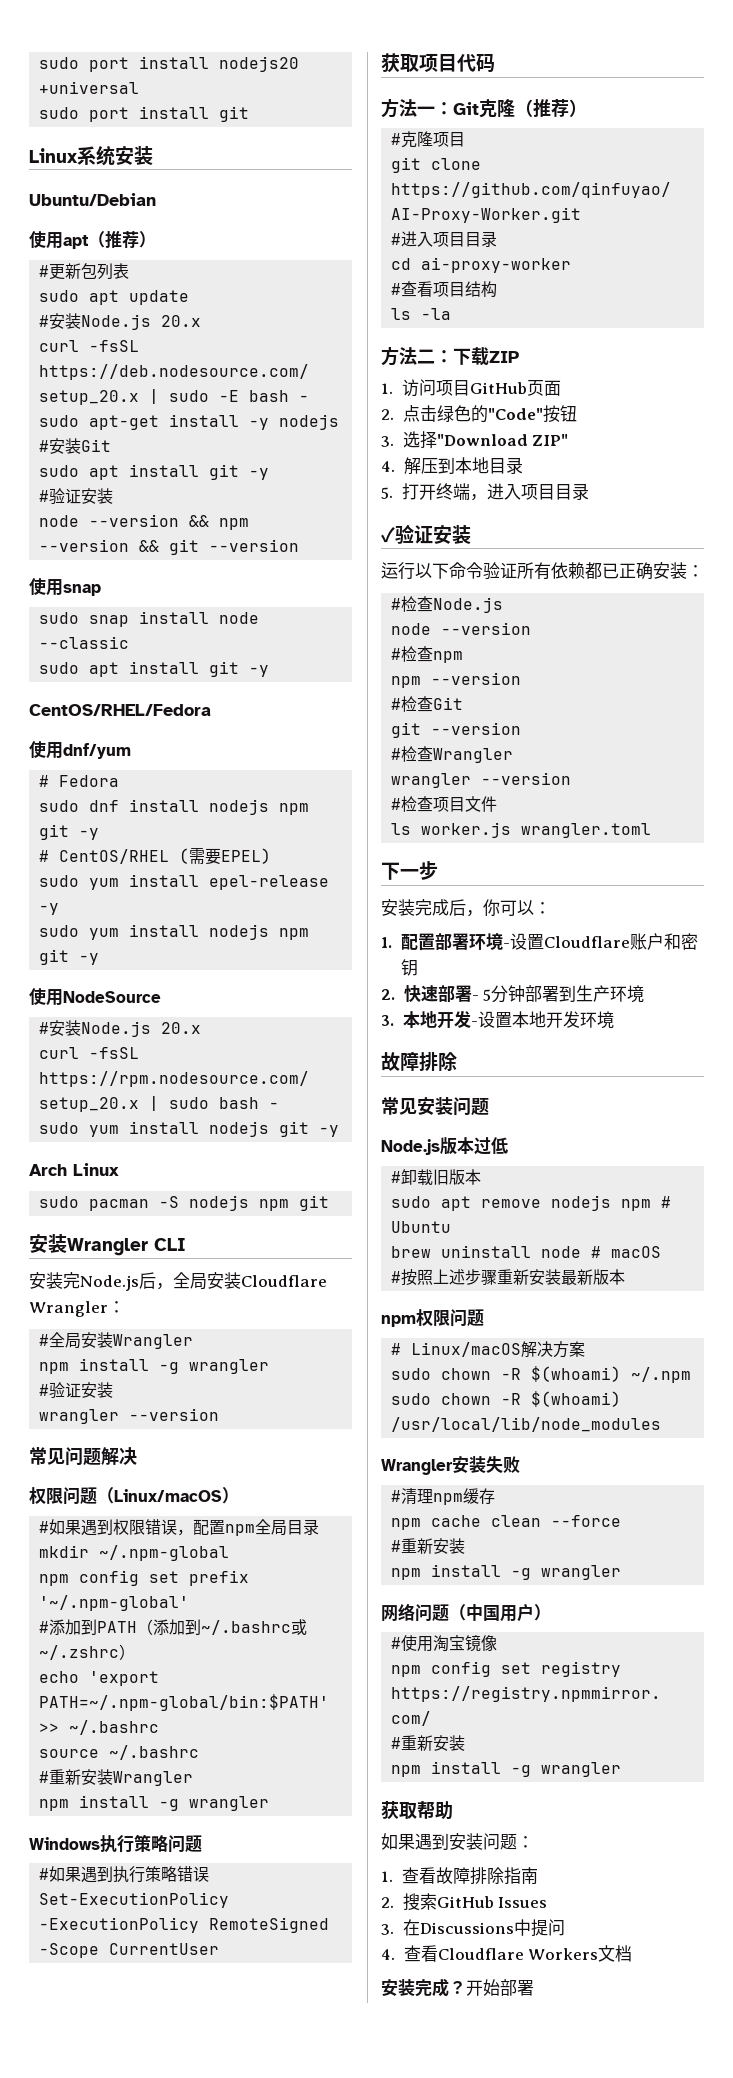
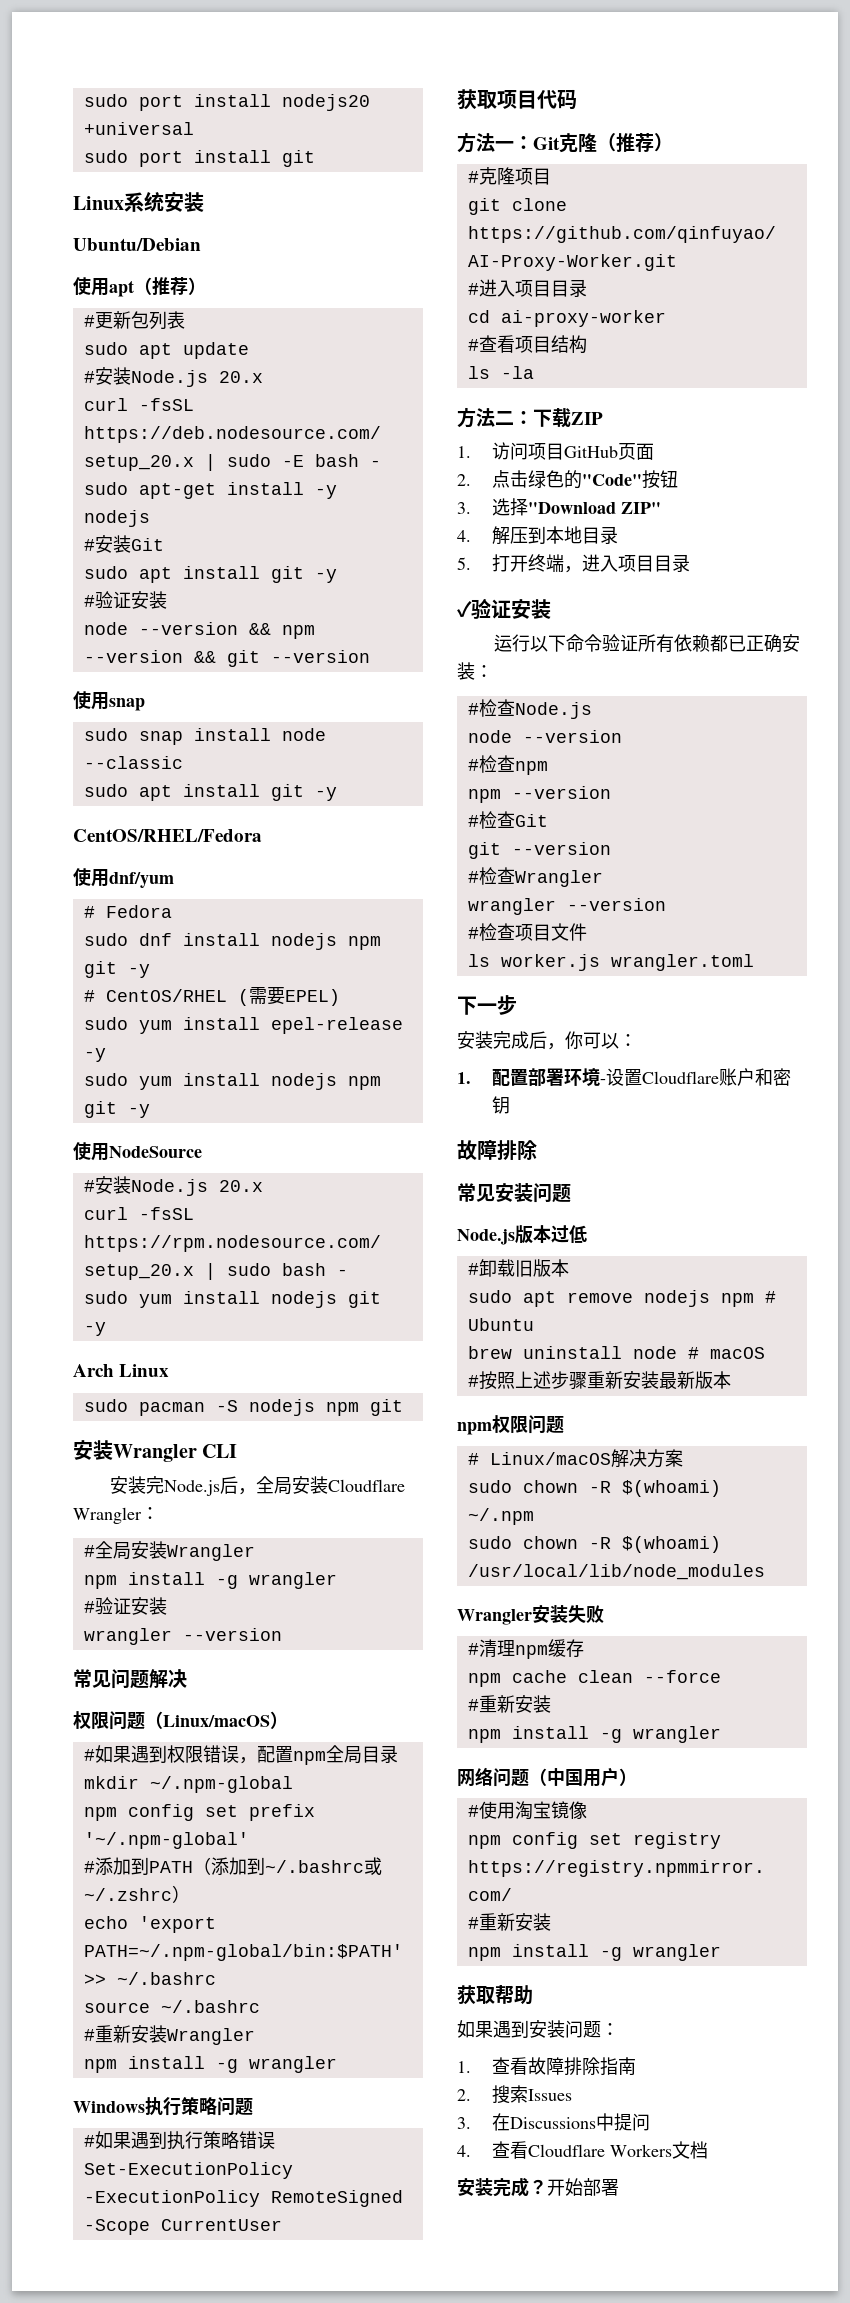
- 2.快速部署- 5分钟部署到生产环境
- 3.本地开发-设置本地开发环境
- 2.搜索GitHub Issues
+ 2.搜索Issues

